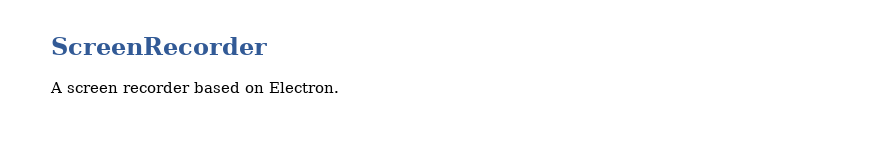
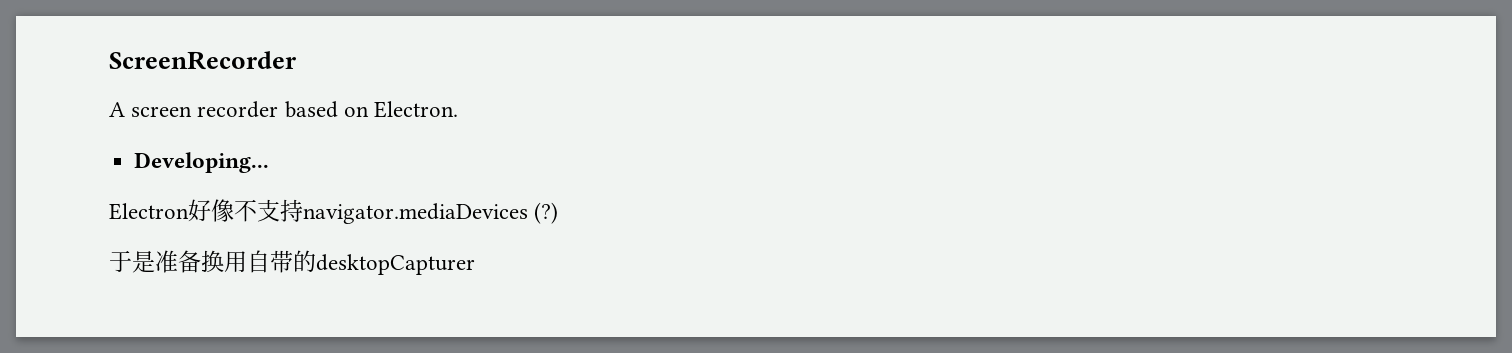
+ Developing...
+ Electron好像不支持navigator.mediaDevices (?)
+ 于是准备换用自带的desktopCapturer

